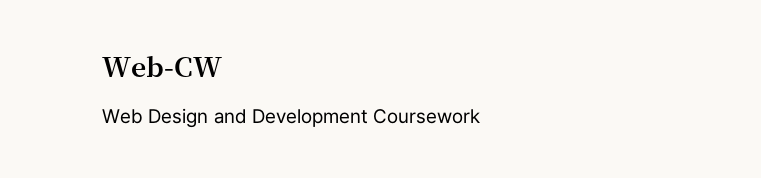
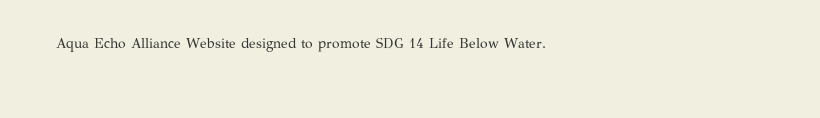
- Web-CW
- Web Design and Development Coursework
+ Aqua Echo Alliance Website designed to promote SDG 14 Life Below Water.

